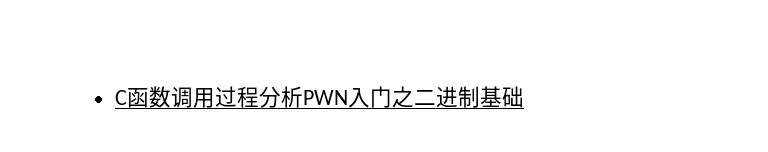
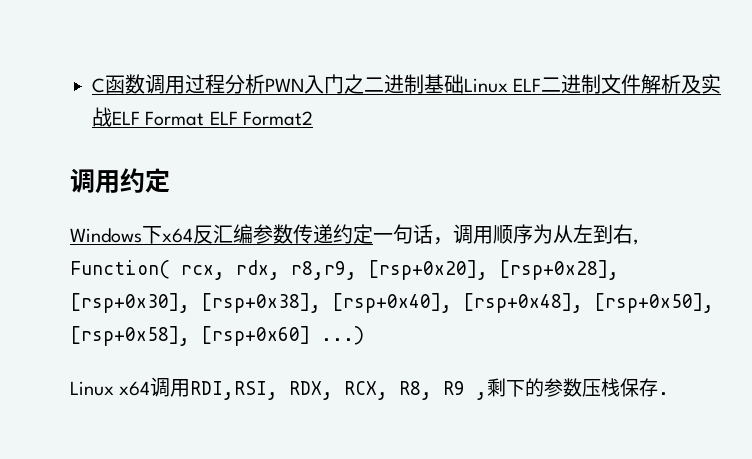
- C函数调用过程分析PWN入门之二进制基础
+ C函数调用过程分析PWN入门之二进制基础Linux ELF二进制文件解析及实战ELF Format ELF Format2
+ 调用约定
+ Windows下x64反汇编参数传递约定一句话，调用顺序为从左到右, Function( rcx, rdx, r8,r9, [rsp+0x20], [rsp+0x28], [rsp+0x30], [rsp+0x38], [rsp+0x40], [rsp+0x48], [rsp+0x50], [rsp+0x58], [rsp+0x60] ...)
+ Linux x64调用RDI,RSI, RDX, RCX, R8, R9 ,剩下的参数压栈保存.

